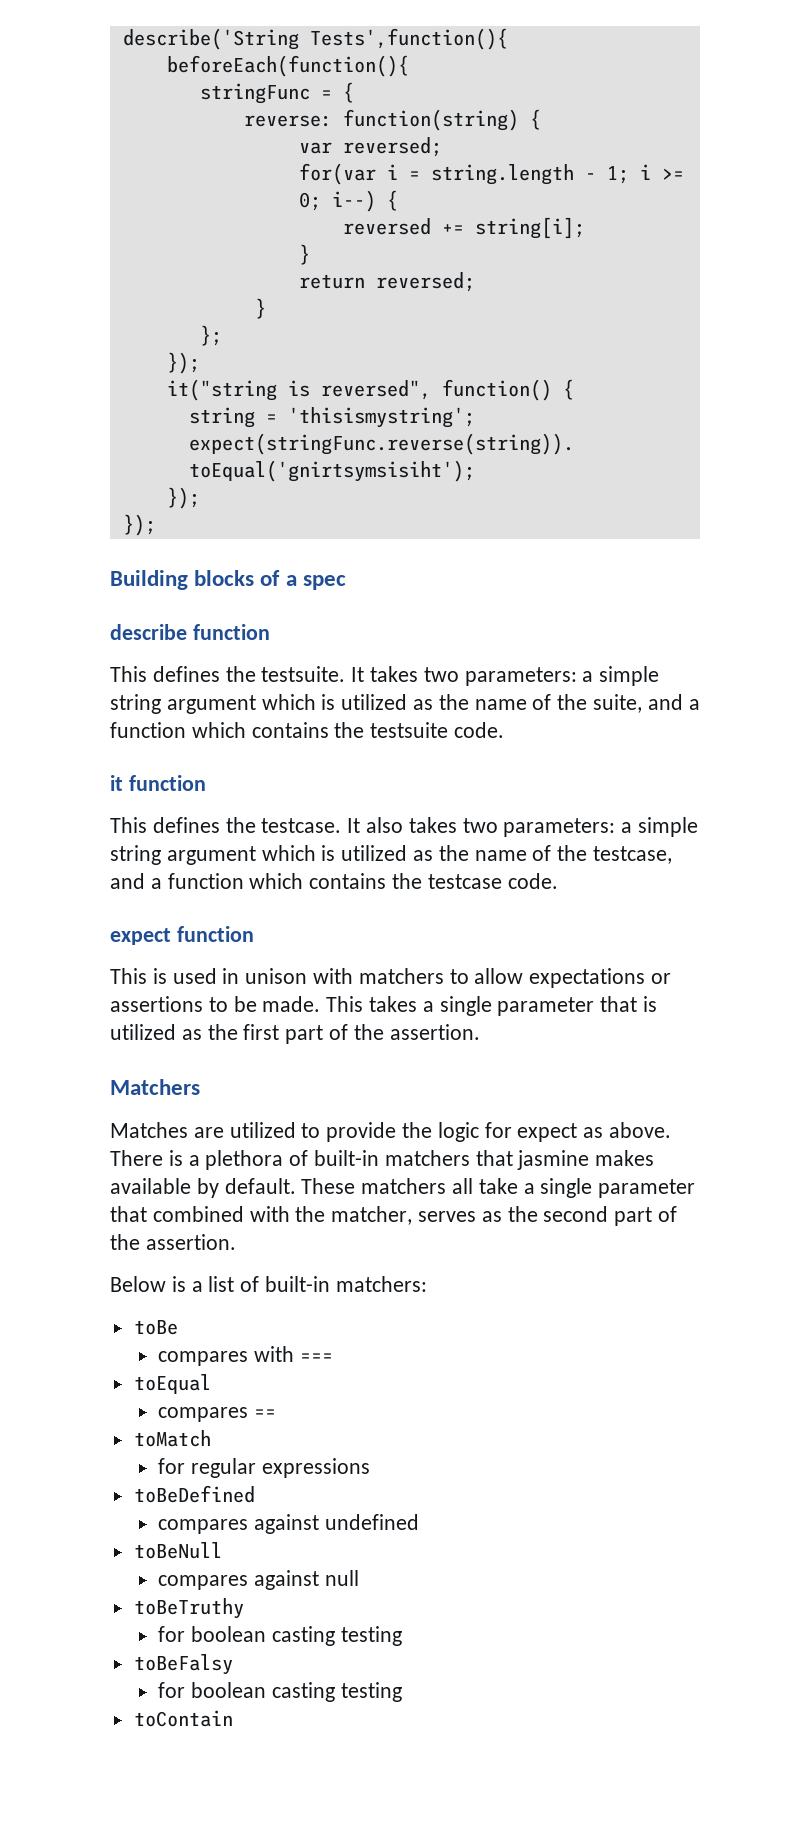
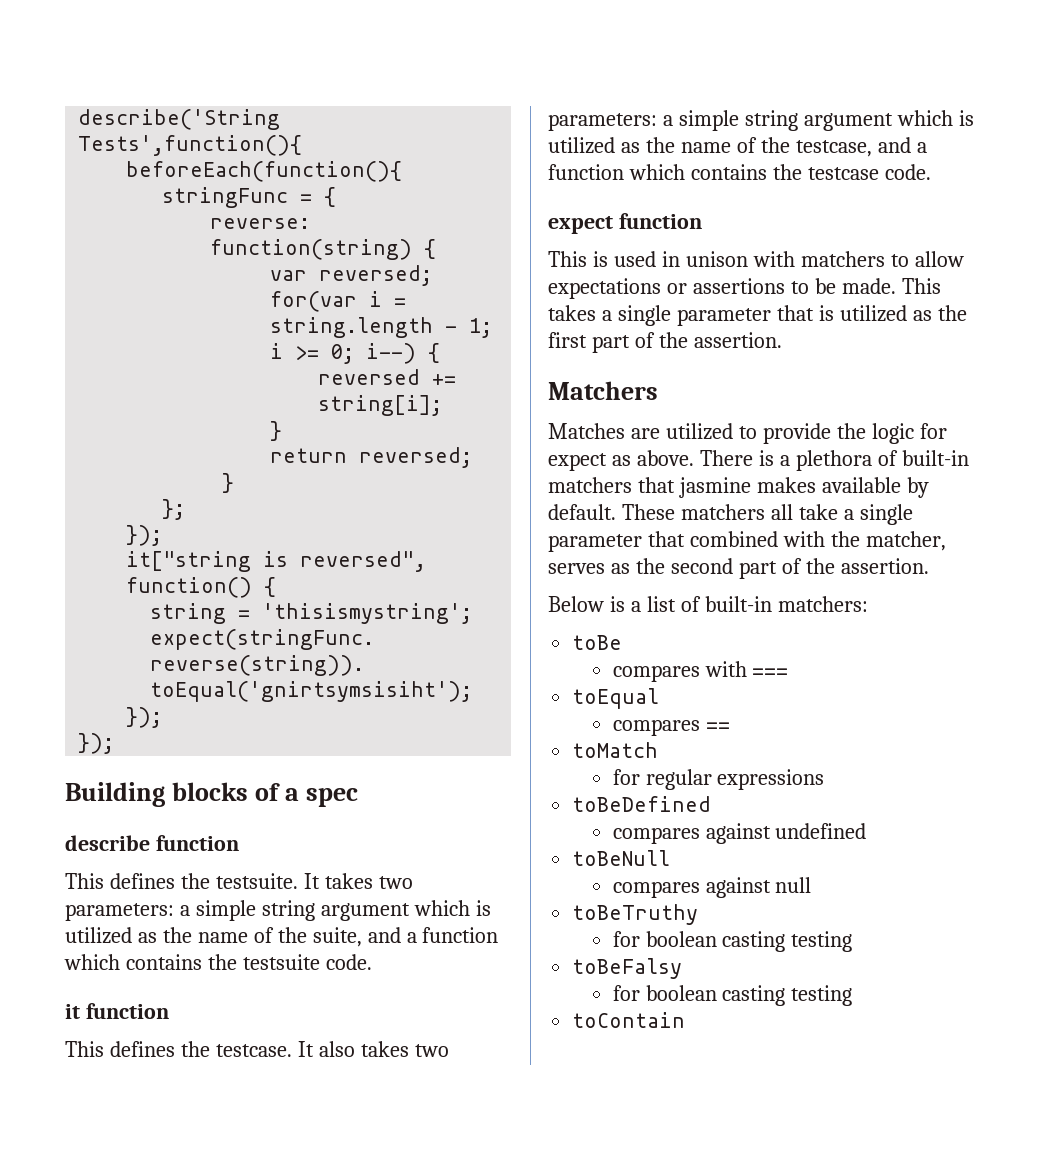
- it("string is reversed", function() {
+ it["string is reversed", function() {

